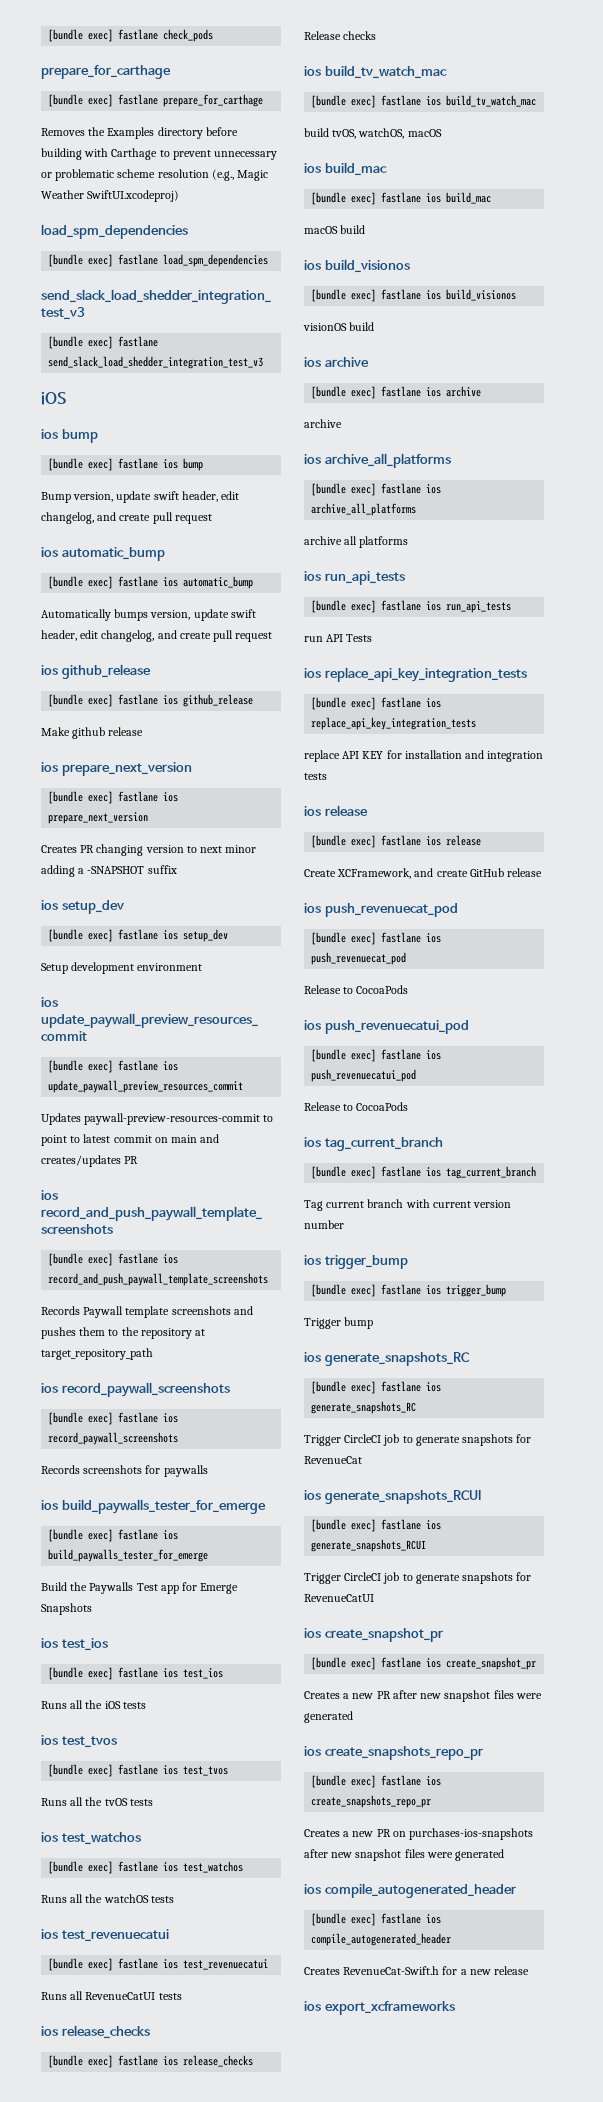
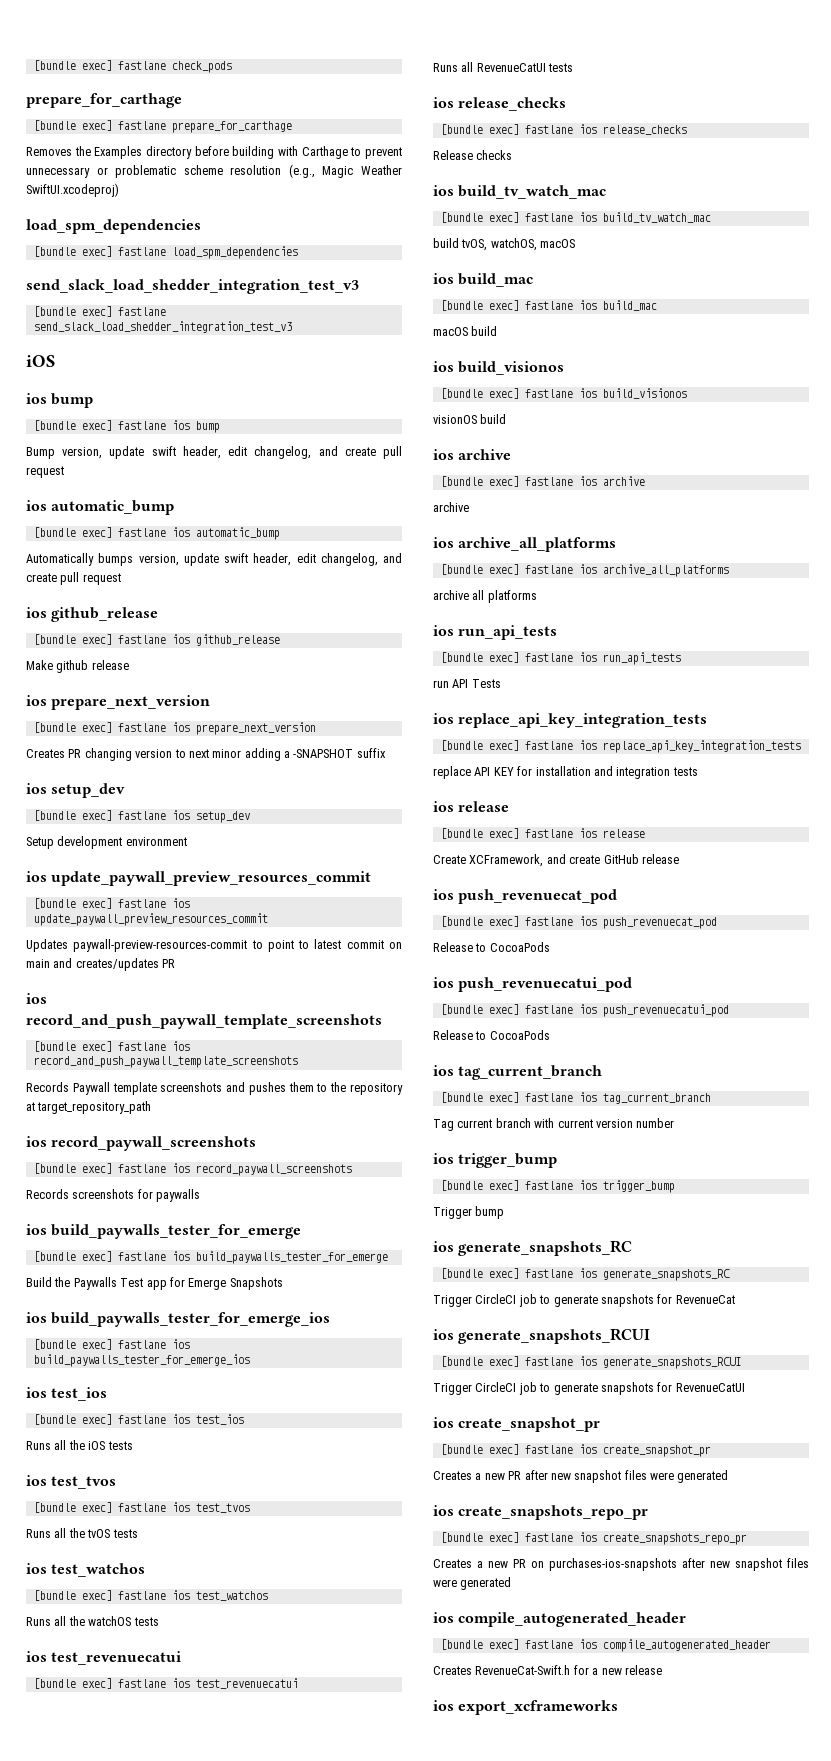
  Build the Paywalls Test app for Emerge Snapshots
+ ios build_paywalls_tester_for_emerge_ios
+ [bundle exec] fastlane ios build_paywalls_tester_for_emerge_ios

